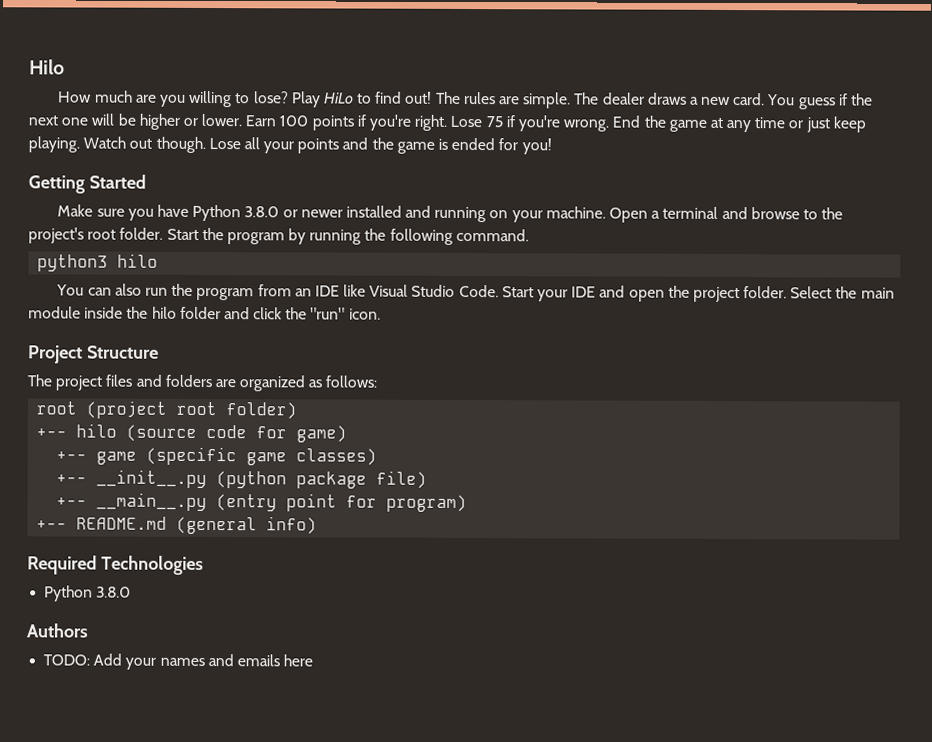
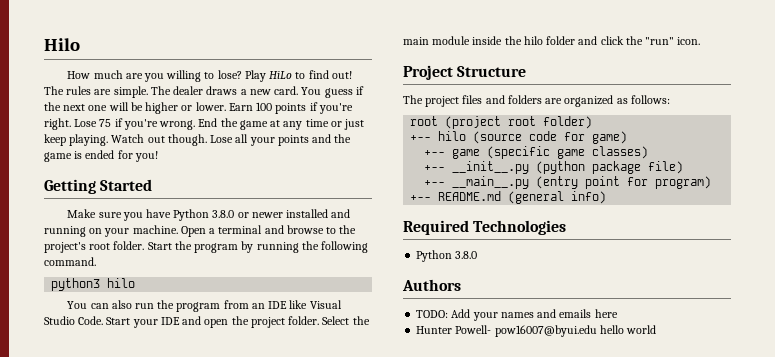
+ Hunter Powell- pow16007@byui.edu hello world

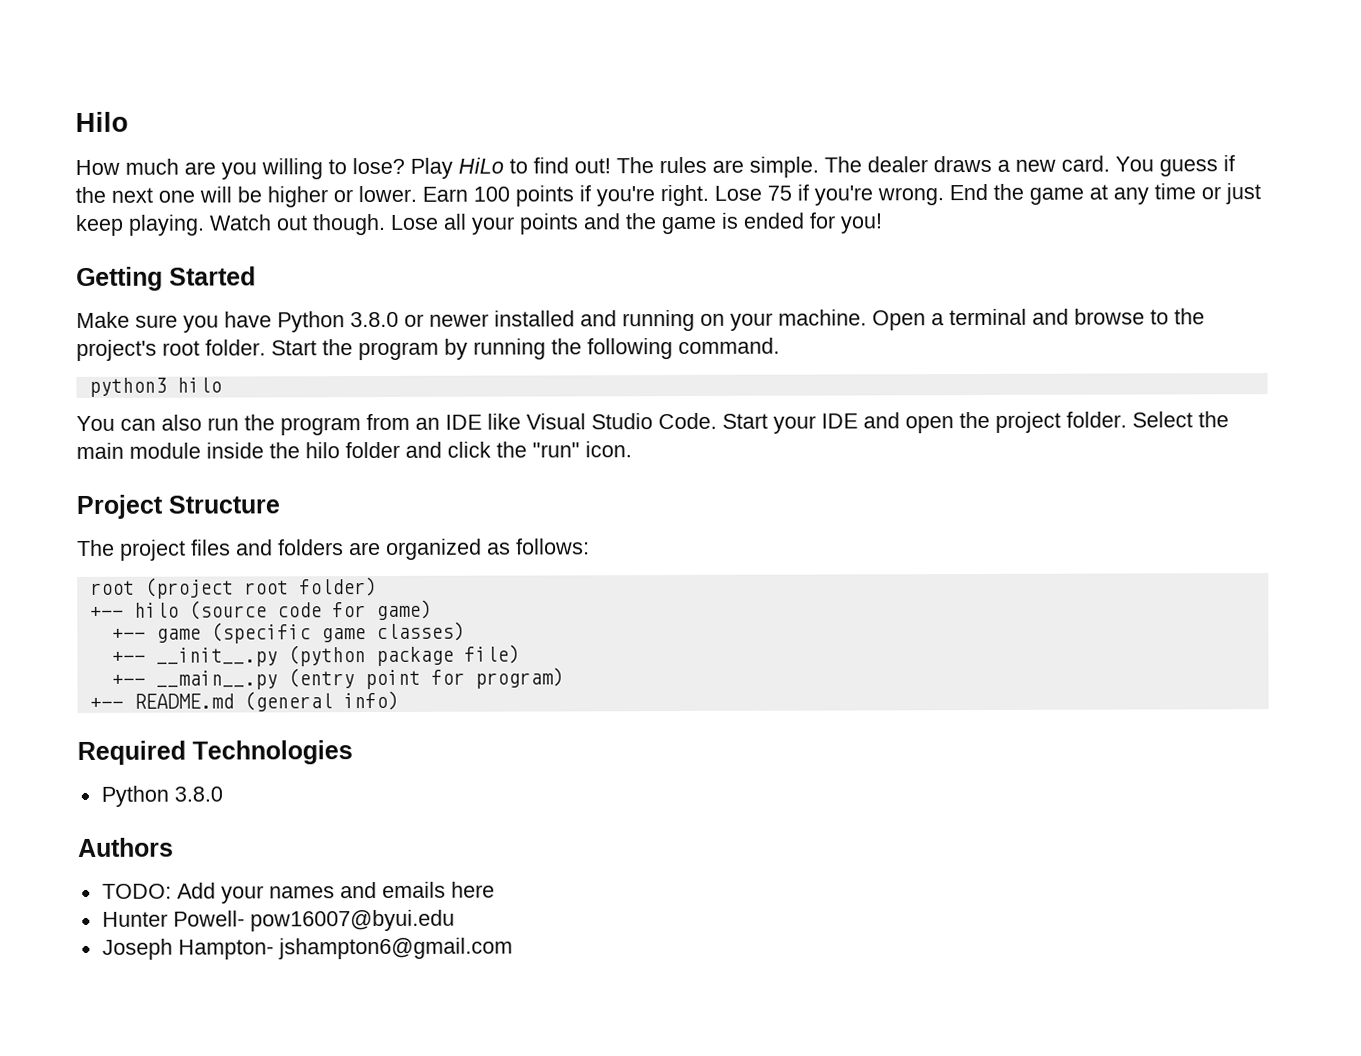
- Hunter Powell- pow16007@byui.edu hello world
+ Hunter Powell- pow16007@byui.edu
+ Joseph Hampton- jshampton6@gmail.com

